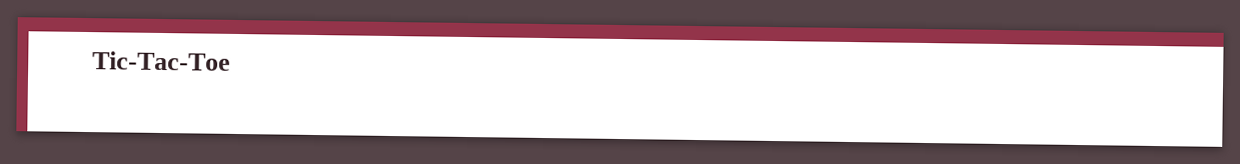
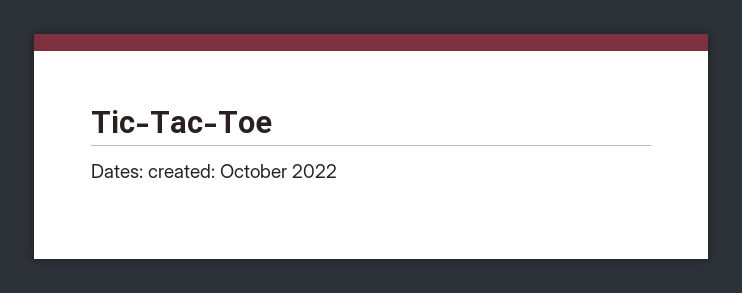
+ Dates: created: October 2022

